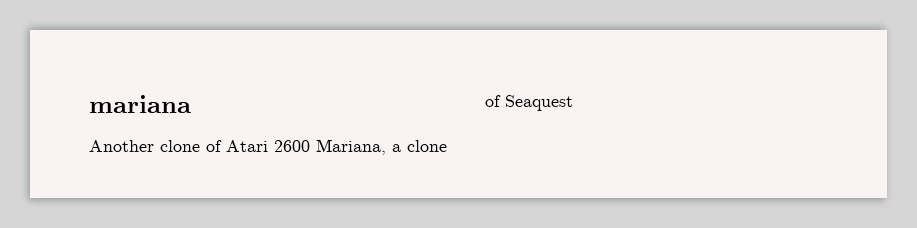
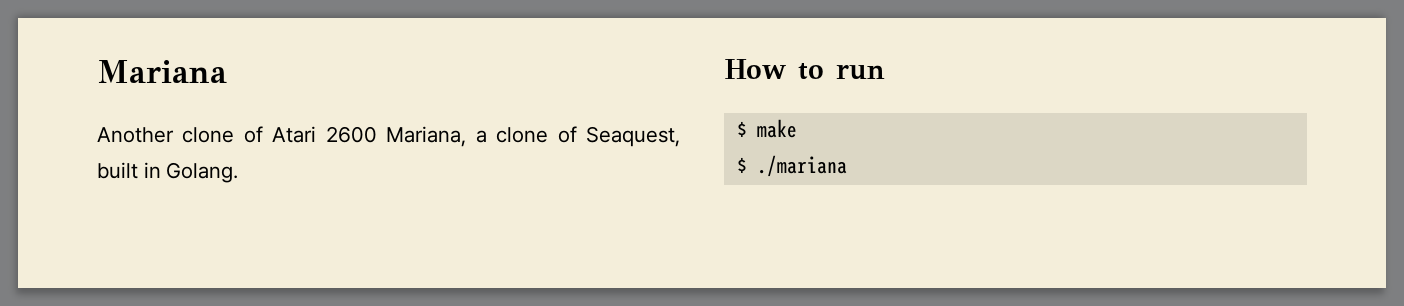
- mariana
+ Mariana
- Another clone of Atari 2600 Mariana, a clone of Seaquest
+ Another clone of Atari 2600 Mariana, a clone of Seaquest, built in Golang.
+ How to run
+ $ make
+ $ ./mariana

